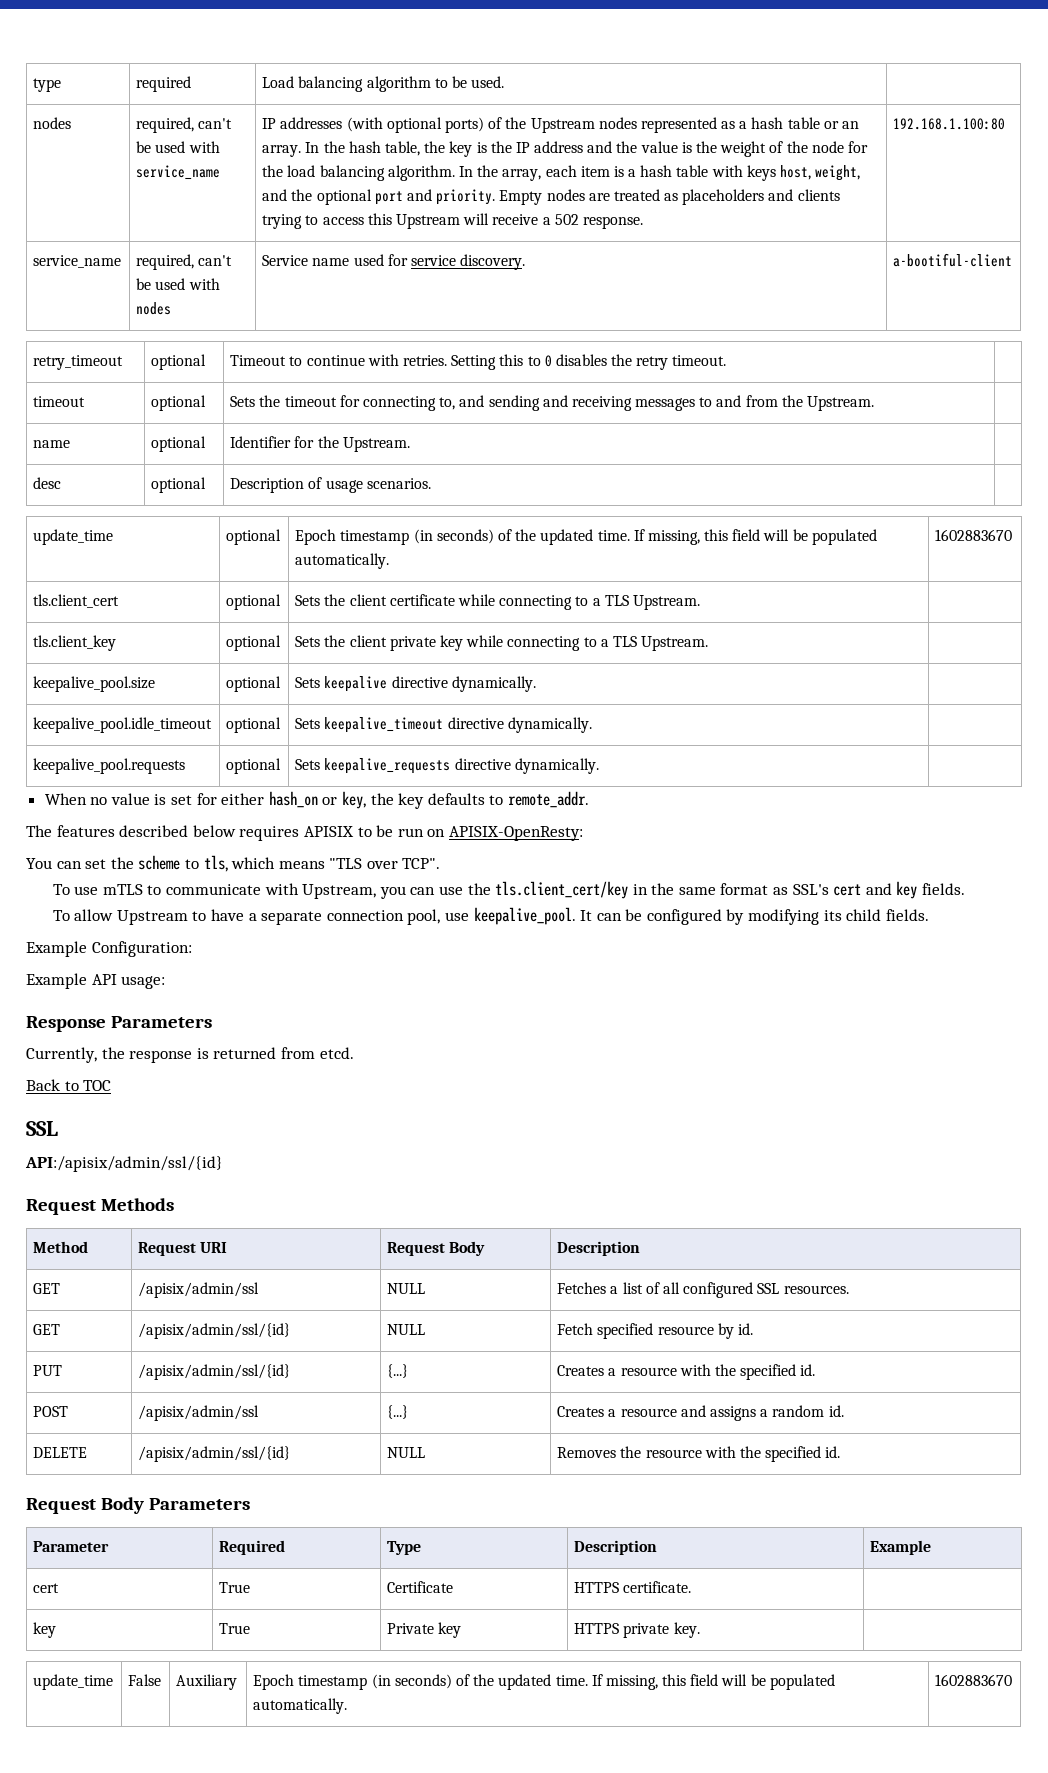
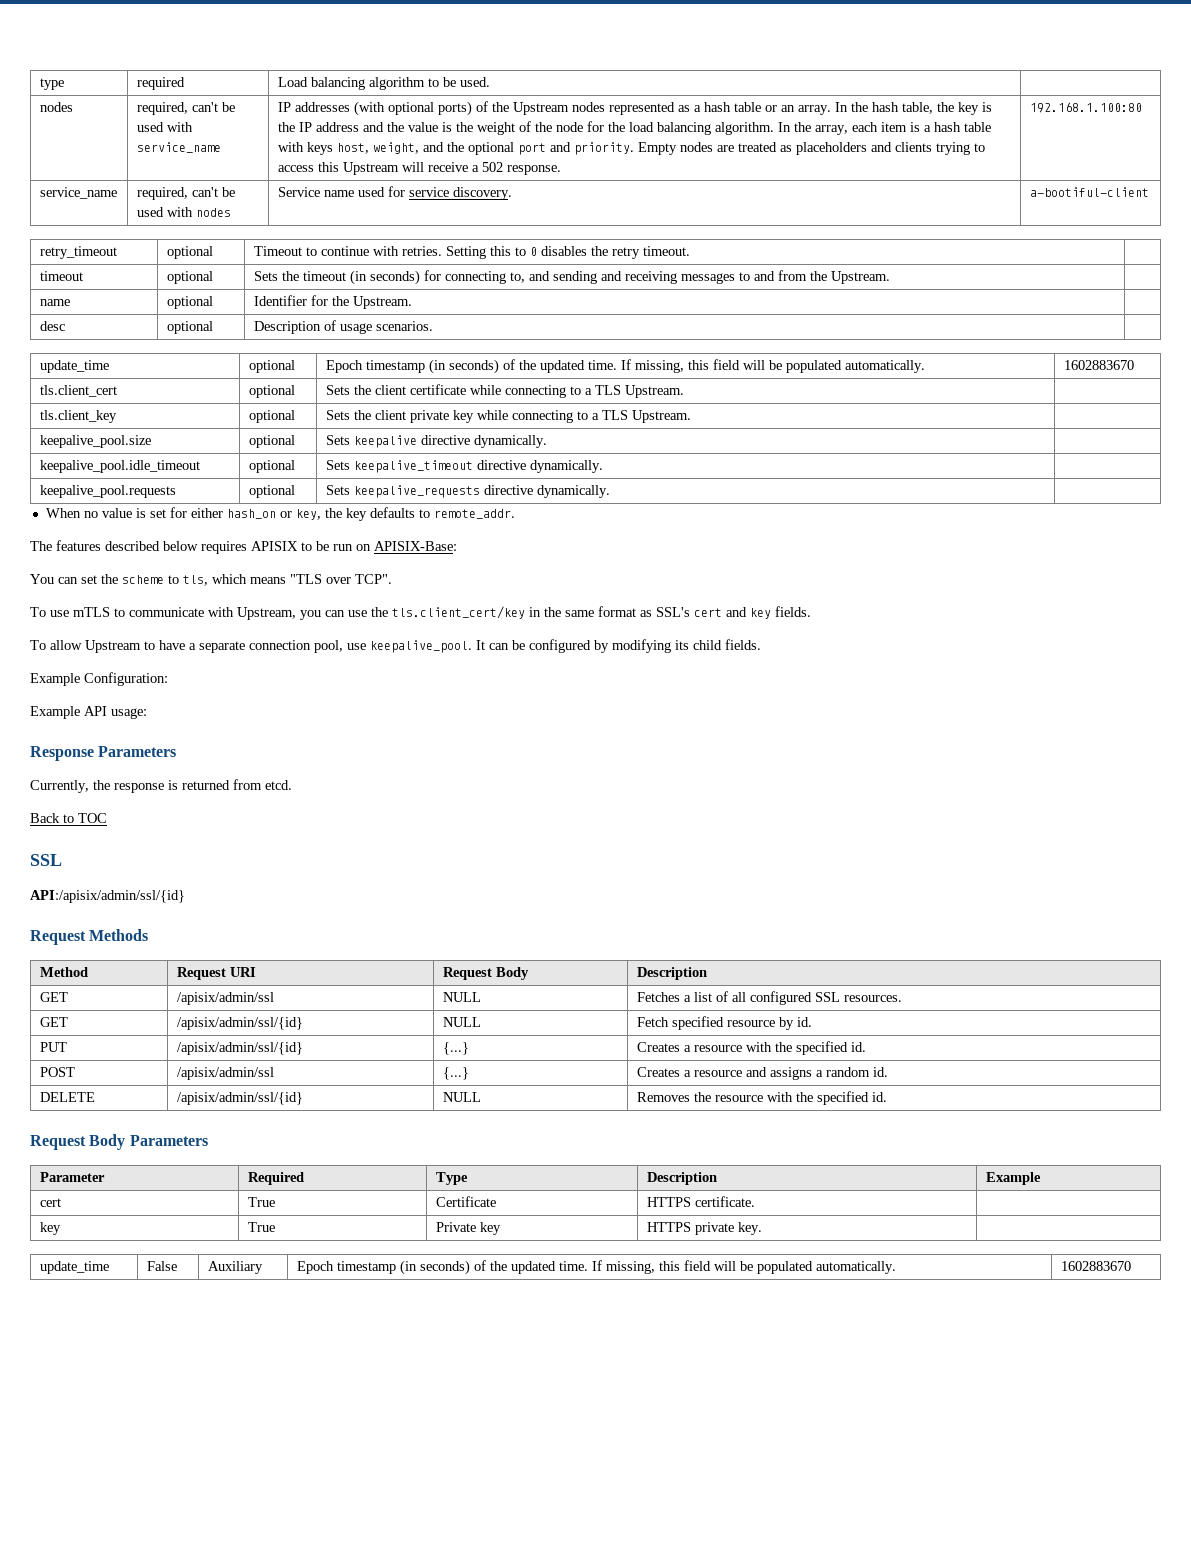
- timeout | optional | Sets the timeout for connecting to, and sending and receiving messages to and from the Upstream. |
+ timeout | optional | Sets the timeout (in seconds) for connecting to, and sending and receiving messages to and from the Upstream. |
- The features described below requires APISIX to be run on APISIX-OpenResty:
+ The features described below requires APISIX to be run on APISIX-Base:

